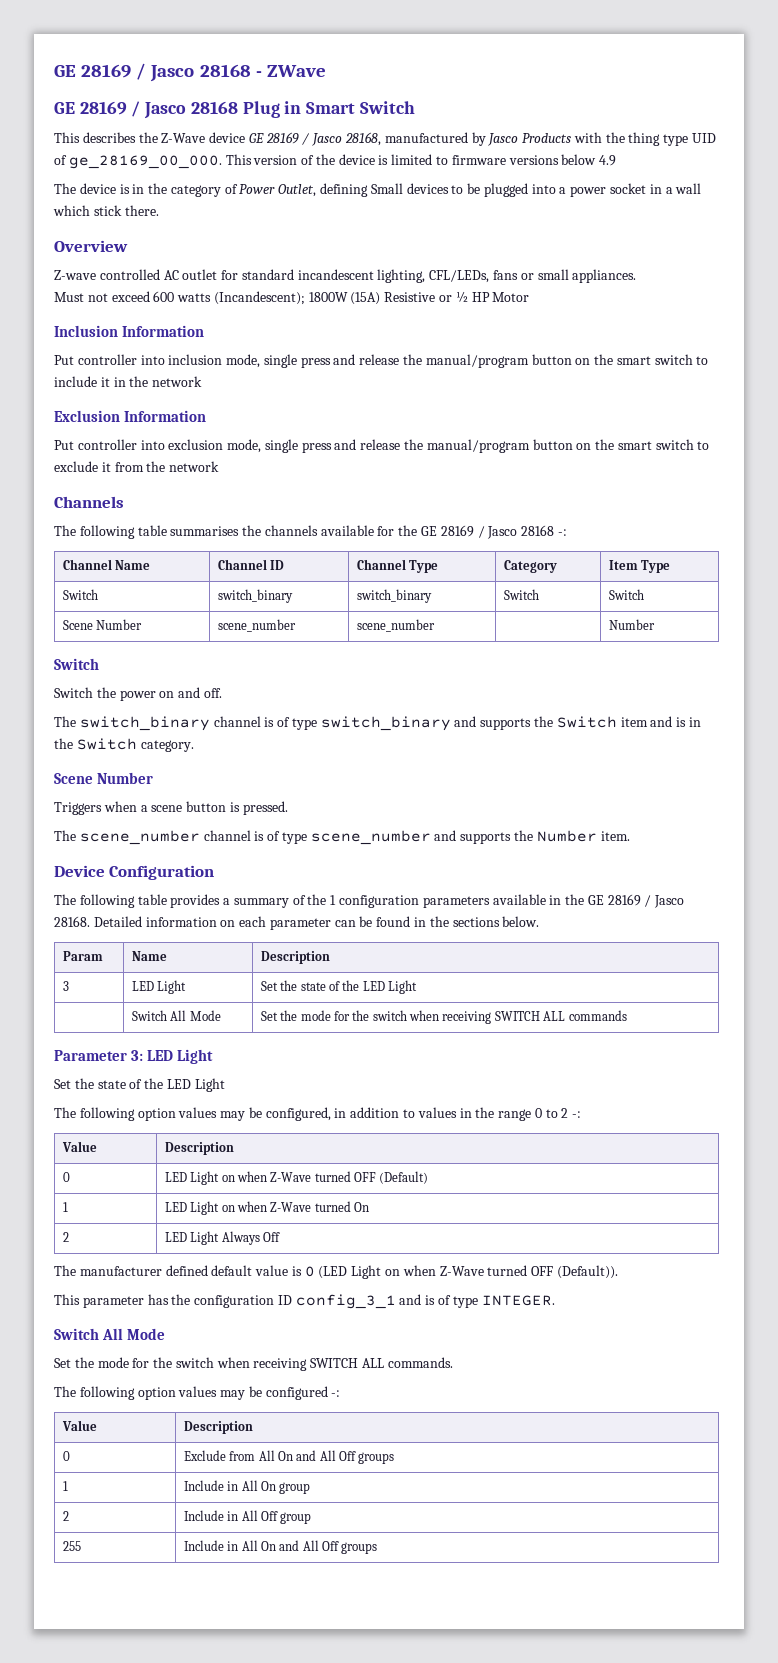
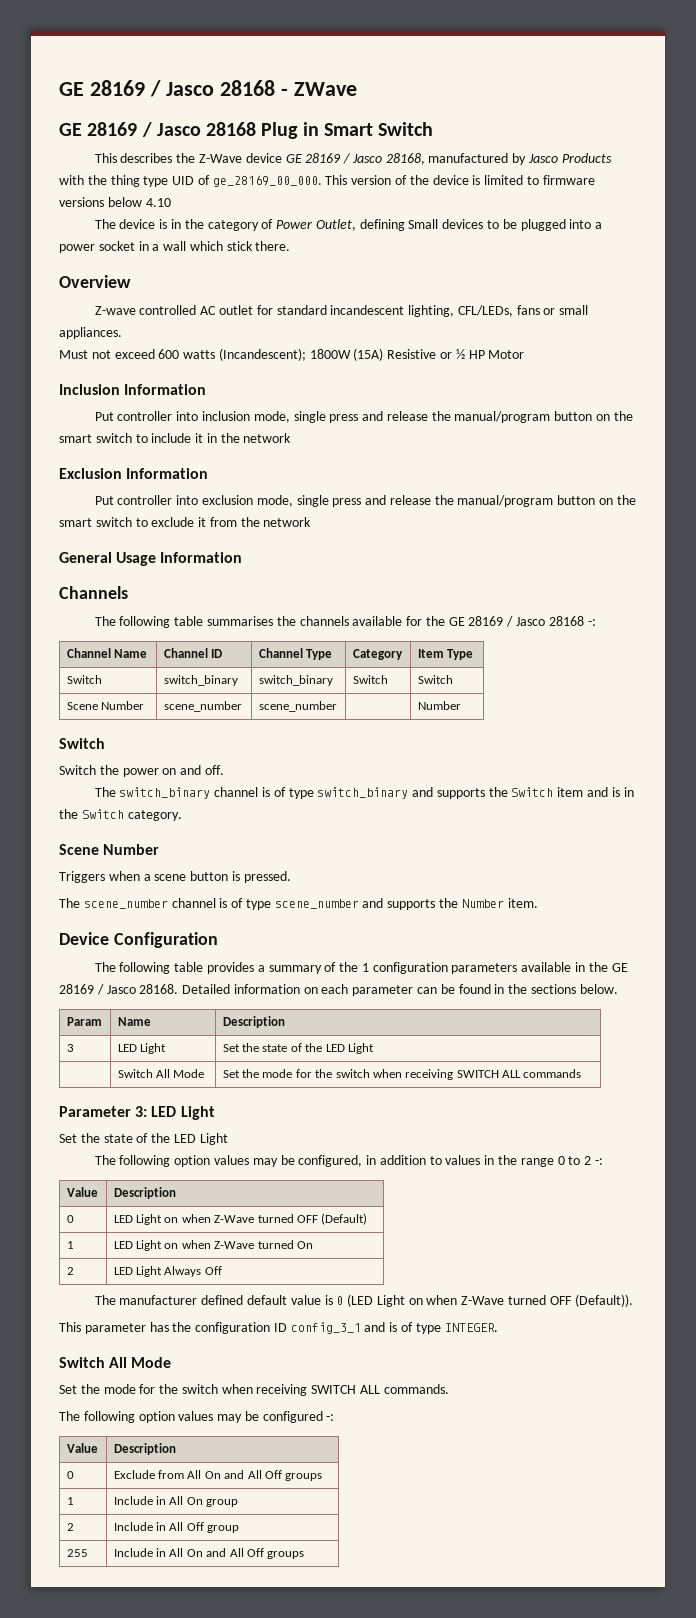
- This version of the device is limited to firmware versions below 4.9
+ This version of the device is limited to firmware versions below 4.10
+ General Usage Information

